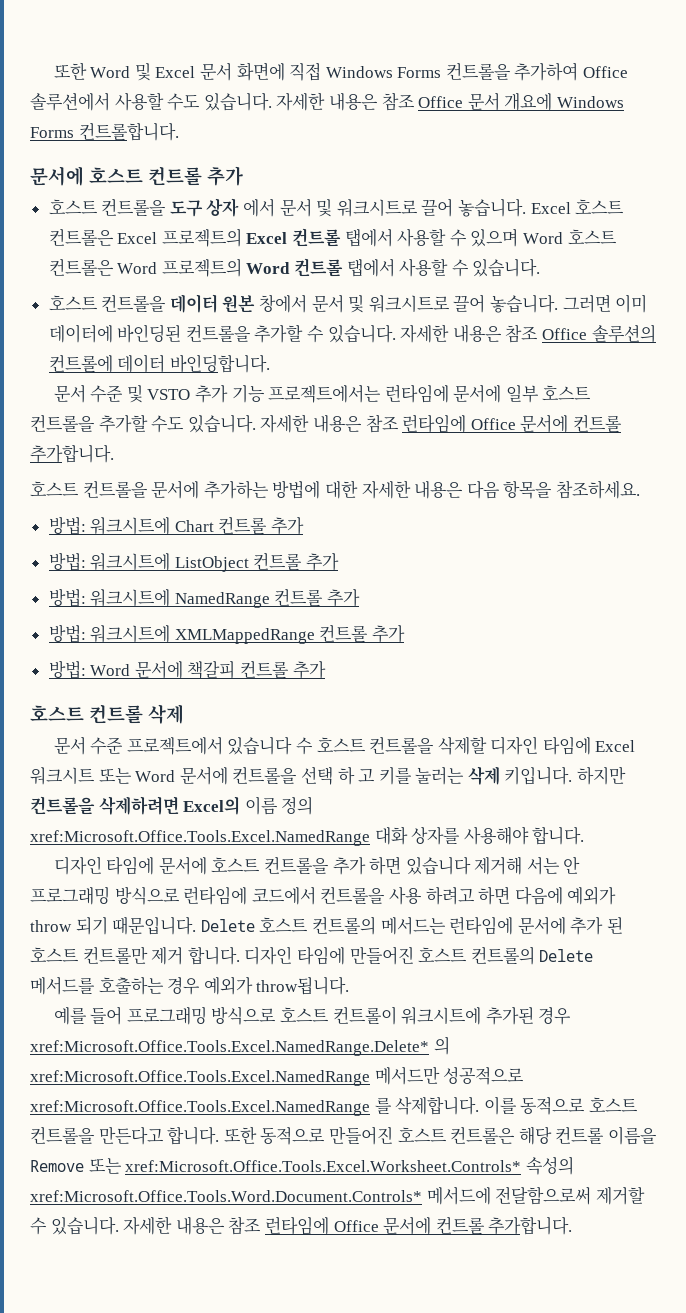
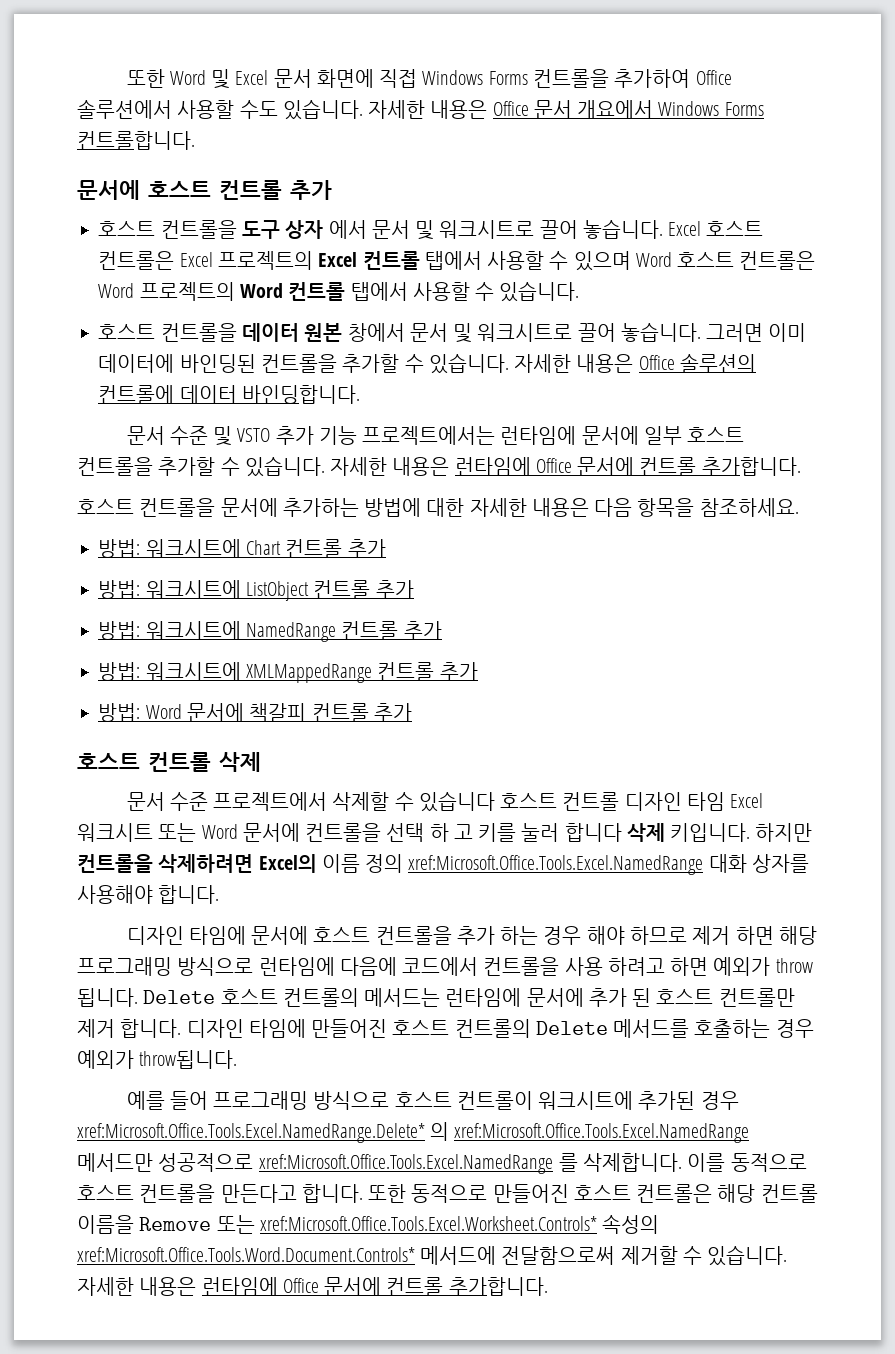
- 자세한 내용은 참조 Office 문서 개요에 Windows Forms 컨트롤합니다.
+ 자세한 내용은 Office 문서 개요에서 Windows Forms 컨트롤합니다.
- 자세한 내용은 참조 Office 솔루션의 컨트롤에 데이터 바인딩합니다.
+ 자세한 내용은 Office 솔루션의 컨트롤에 데이터 바인딩합니다.
- 문서 수준 및 VSTO 추가 기능 프로젝트에서는 런타임에 문서에 일부 호스트 컨트롤을 추가할 수도 있습니다. 자세한 내용은 참조 런타임에 Office 문서에 컨트롤 추가합니다.
+ 문서 수준 및 VSTO 추가 기능 프로젝트에서는 런타임에 문서에 일부 호스트 컨트롤을 추가할 수 있습니다. 자세한 내용은 런타임에 Office 문서에 컨트롤 추가합니다.
- 문서 수준 프로젝트에서 있습니다 수 호스트 컨트롤을 삭제할 디자인 타임에 Excel 워크시트 또는 Word 문서에 컨트롤을 선택 하 고 키를 눌러는 삭제 키입니다.
+ 문서 수준 프로젝트에서 삭제할 수 있습니다 호스트 컨트롤 디자인 타임 Excel 워크시트 또는 Word 문서에 컨트롤을 선택 하 고 키를 눌러 합니다 삭제 키입니다.
- 디자인 타임에 문서에 호스트 컨트롤을 추가 하면 있습니다 제거해 서는 안 프로그래밍 방식으로 런타임에 코드에서 컨트롤을 사용 하려고 하면 다음에 예외가 throw 되기 때문입니다.
+ 디자인 타임에 문서에 호스트 컨트롤을 추가 하는 경우 해야 하므로 제거 하면 해당 프로그래밍 방식으로 런타임에 다음에 코드에서 컨트롤을 사용 하려고 하면 예외가 throw 됩니다.
- 또한 동적으로 만들어진 호스트 컨트롤은 해당 컨트롤 이름을 Remove 또는 xref:Microsoft.Office.Tools.Excel.Worksheet.Controls* 속성의 xref:Microsoft.Office.Tools.Word.Document.Controls* 메서드에 전달함으로써 제거할 수 있습니다. 자세한 내용은 참조 런타임에 Office 문서에 컨트롤 추가합니다.
+ 또한 동적으로 만들어진 호스트 컨트롤은 해당 컨트롤 이름을 Remove 또는 xref:Microsoft.Office.Tools.Excel.Worksheet.Controls* 속성의 xref:Microsoft.Office.Tools.Word.Document.Controls* 메서드에 전달함으로써 제거할 수 있습니다. 자세한 내용은 런타임에 Office 문서에 컨트롤 추가합니다.

